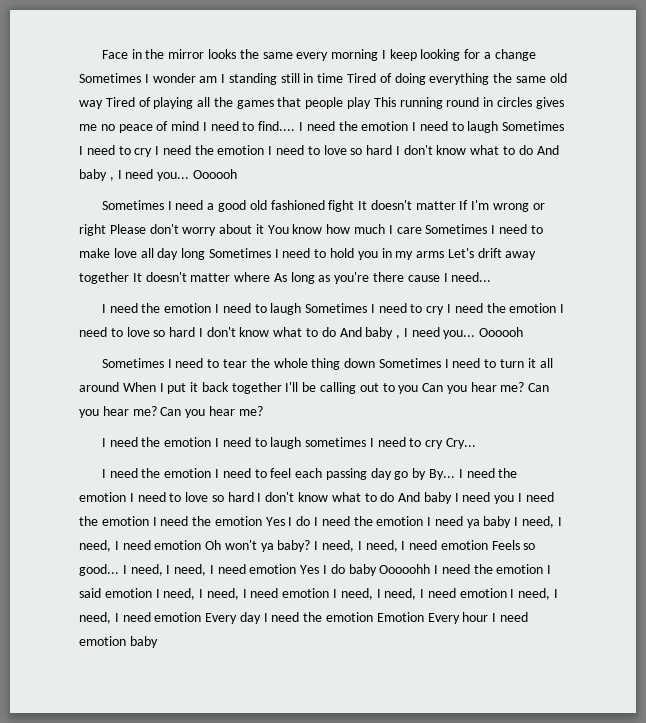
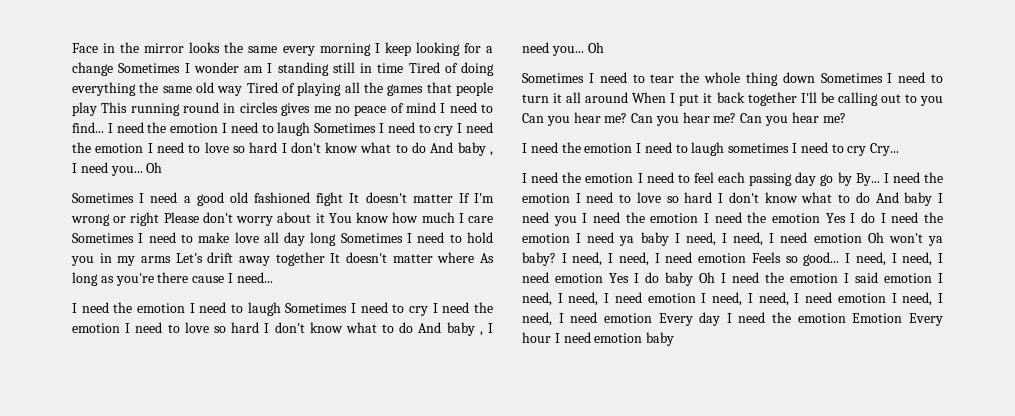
- Face in the mirror looks the same every morning I keep looking for a change Sometimes I wonder am I standing still in time Tired of doing everything the same old way Tired of playing all the games that people play This running round in circles gives me no peace of mind I need to find.... I need the emotion I need to laugh Sometimes I need to cry I need the emotion I need to love so hard I don't know what to do And baby , I need you... Oooooh
+ Face in the mirror looks the same every morning I keep looking for a change Sometimes I wonder am I standing still in time Tired of doing everything the same old way Tired of playing all the games that people play This running round in circles gives me no peace of mind I need to find... I need the emotion I need to laugh Sometimes I need to cry I need the emotion I need to love so hard I don't know what to do And baby , I need you... Oh
  Sometimes I need a good old fashioned fight It doesn't matter If I'm wrong or right Please don't worry about it You know how much I care Sometimes I need to make love all day long Sometimes I need to hold you in my arms Let's drift away together It doesn't matter where As long as you're there cause I need...
- I need the emotion I need to laugh Sometimes I need to cry I need the emotion I need to love so hard I don't know what to do And baby , I need you... Oooooh
+ I need the emotion I need to laugh Sometimes I need to cry I need the emotion I need to love so hard I don't know what to do And baby , I need you... Oh
- I need, I need, I need emotion Yes I do baby Ooooohh I need the emotion I said emotion I need, I need, I need emotion I need, I need, I need emotion I need, I need, I need emotion Every day I need the emotion Emotion Every hour I need emotion baby
+ I need, I need, I need emotion Yes I do baby Oh I need the emotion I said emotion I need, I need, I need emotion I need, I need, I need emotion I need, I need, I need emotion Every day I need the emotion Emotion Every hour I need emotion baby

